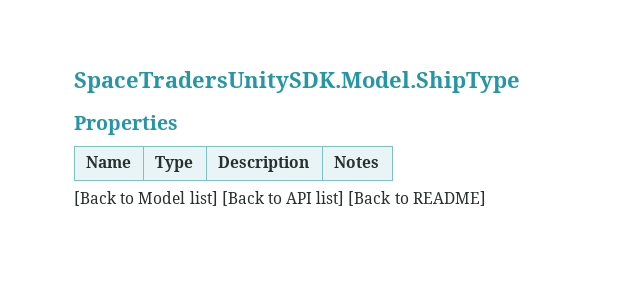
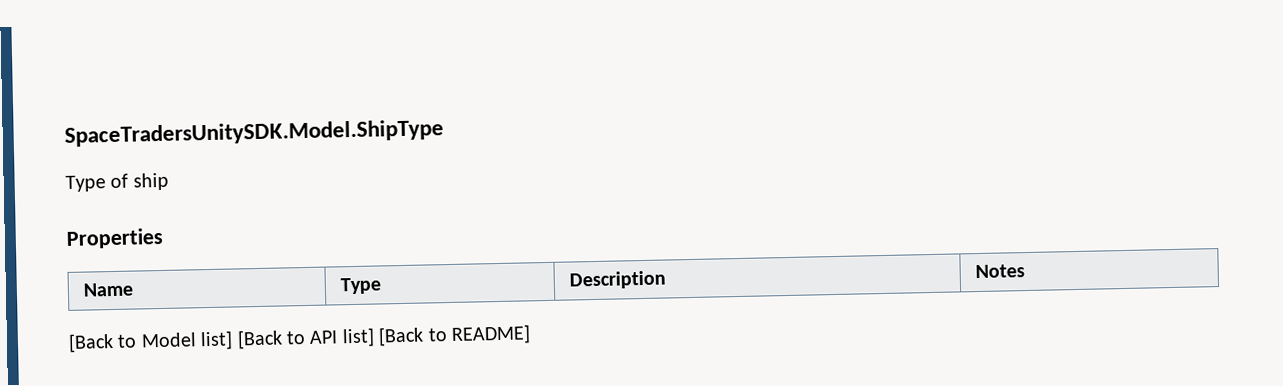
+ Type of ship

